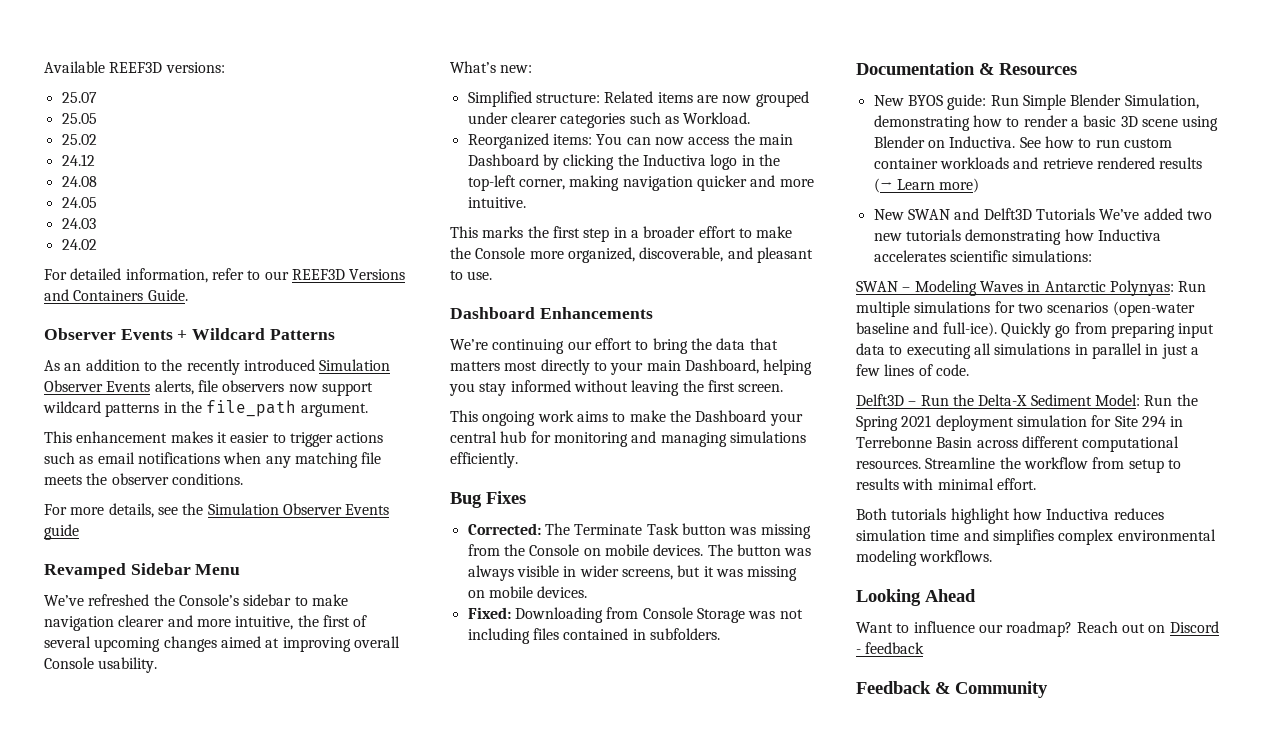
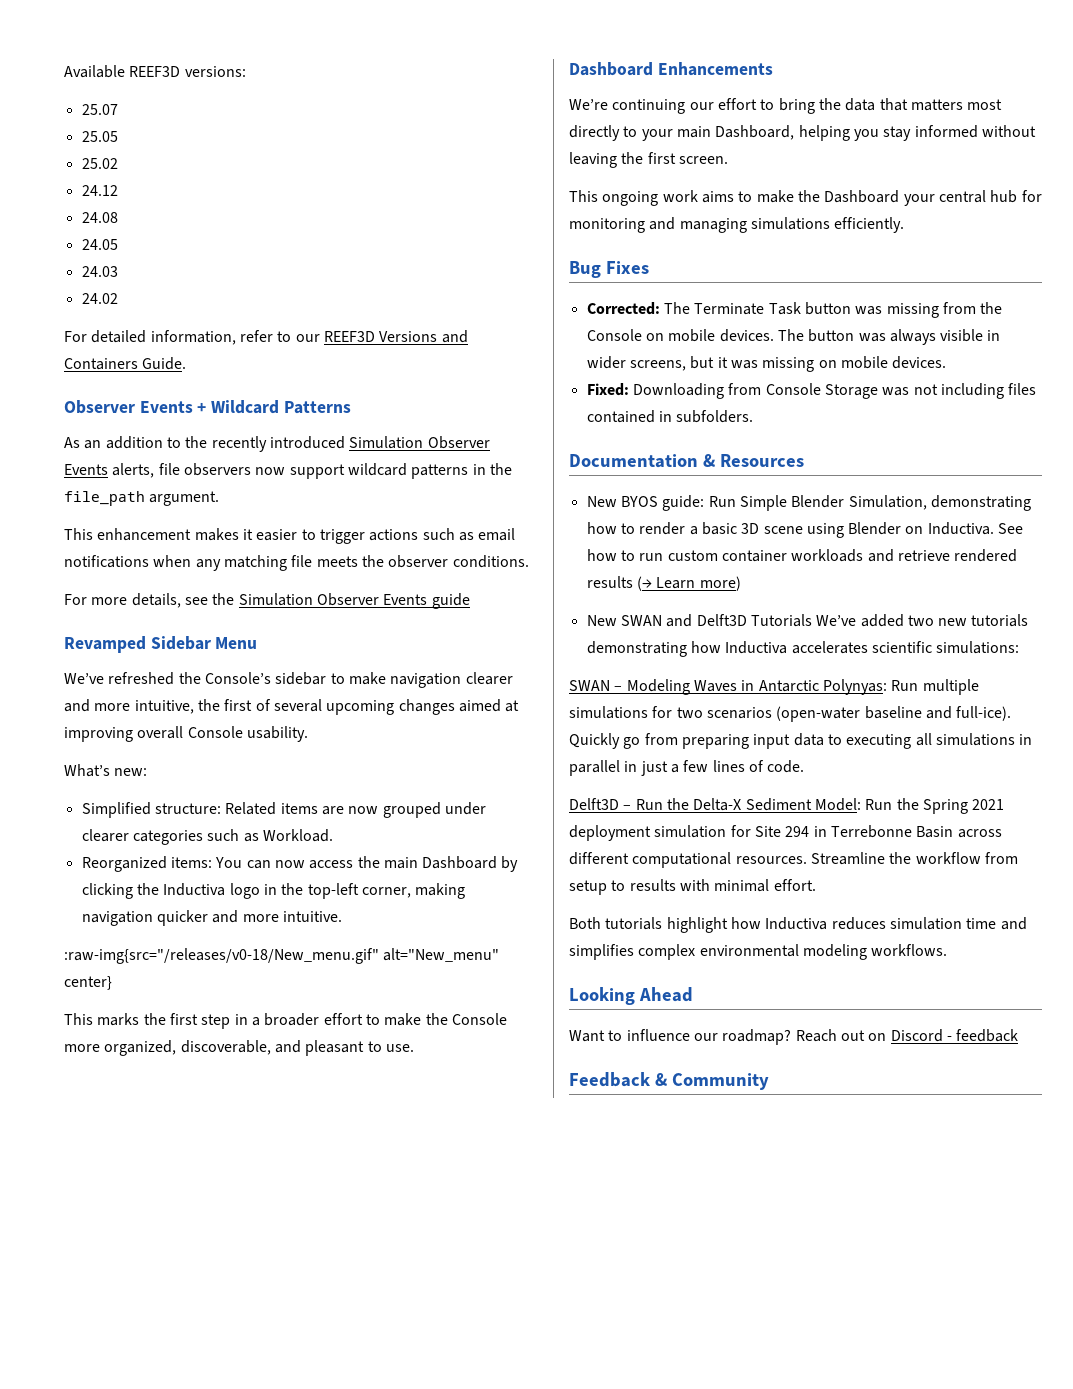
+ :raw-img{src="/releases/v0-18/New_menu.gif" alt="New_menu" center}

